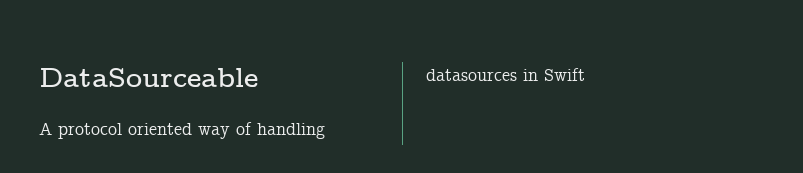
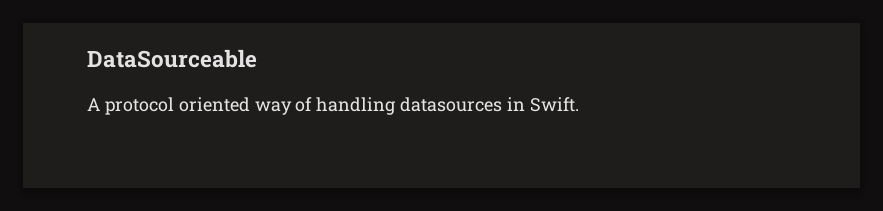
- A protocol oriented way of handling datasources in Swift
+ A protocol oriented way of handling datasources in Swift.

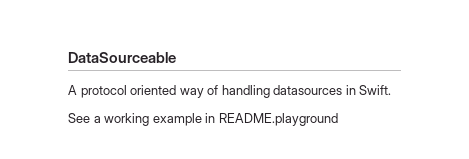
+ See a working example in README.playground

